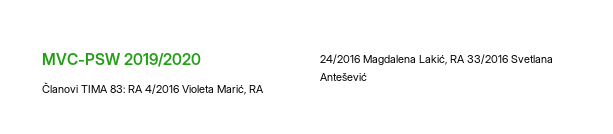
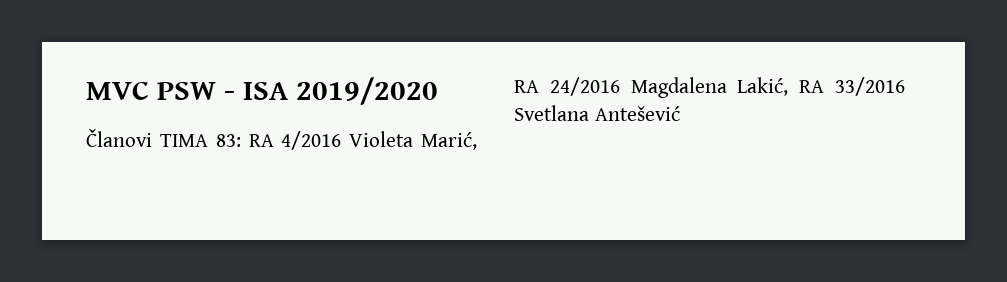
- MVC-PSW 2019/2020
+ MVC PSW - ISA 2019/2020

